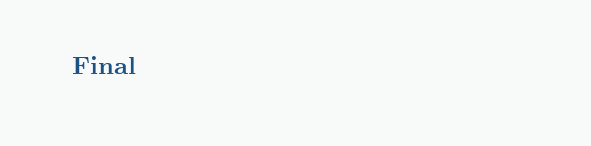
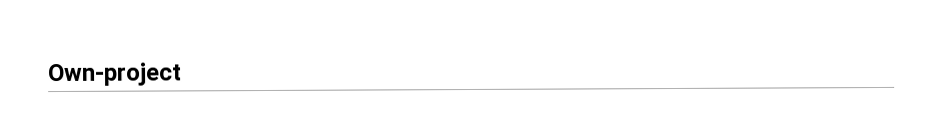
- Final
+ Own-project

